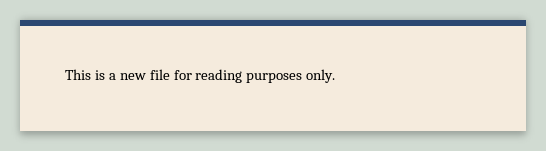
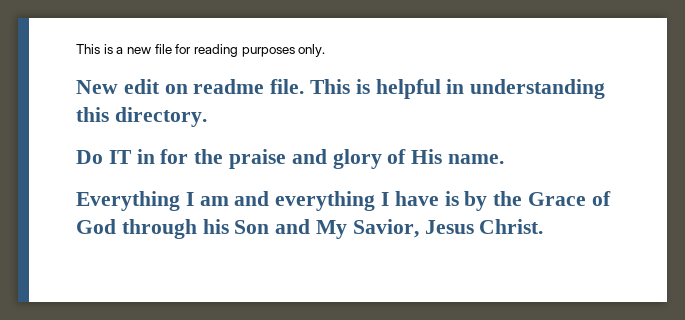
+ New edit on readme file. This is helpful in understanding this directory.
+ Do IT in for the praise and glory of His name.
+ Everything I am and everything I have is by the Grace of God through his Son and My Savior, Jesus Christ.

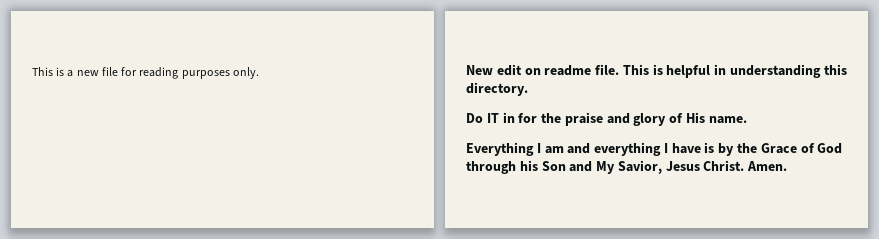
+ Amen.

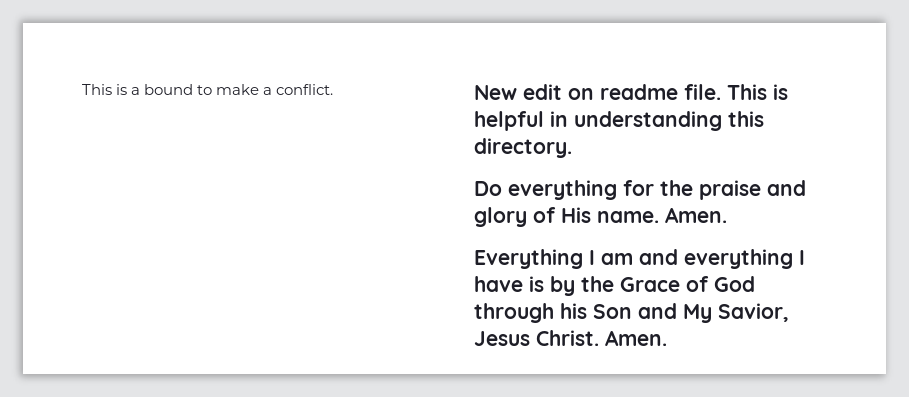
- This is a new file for reading purposes only.
+ This is a bound to make a conflict.
- Do IT in for the praise and glory of His name.
+ Do everything for the praise and glory of His name. Amen.

